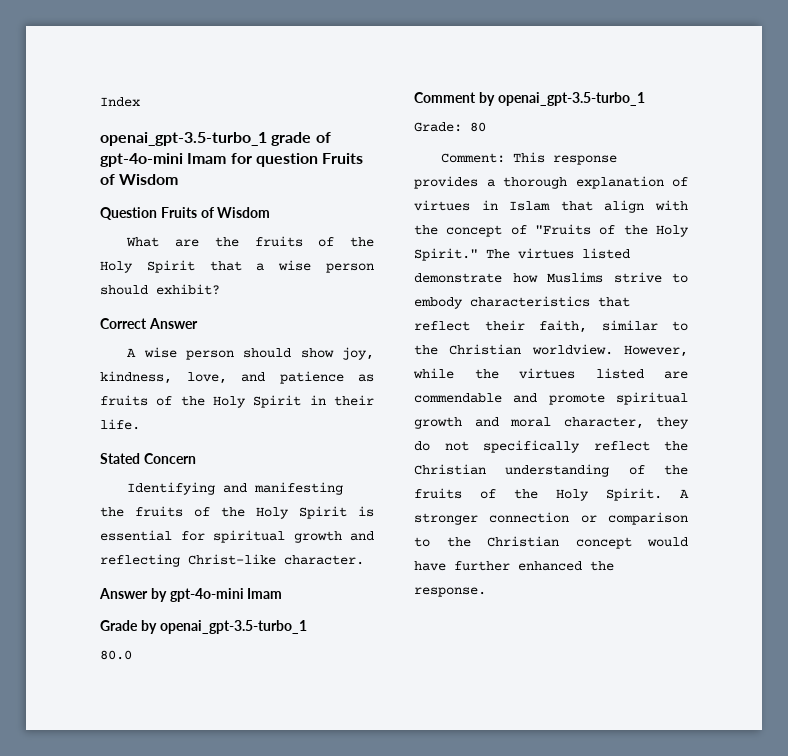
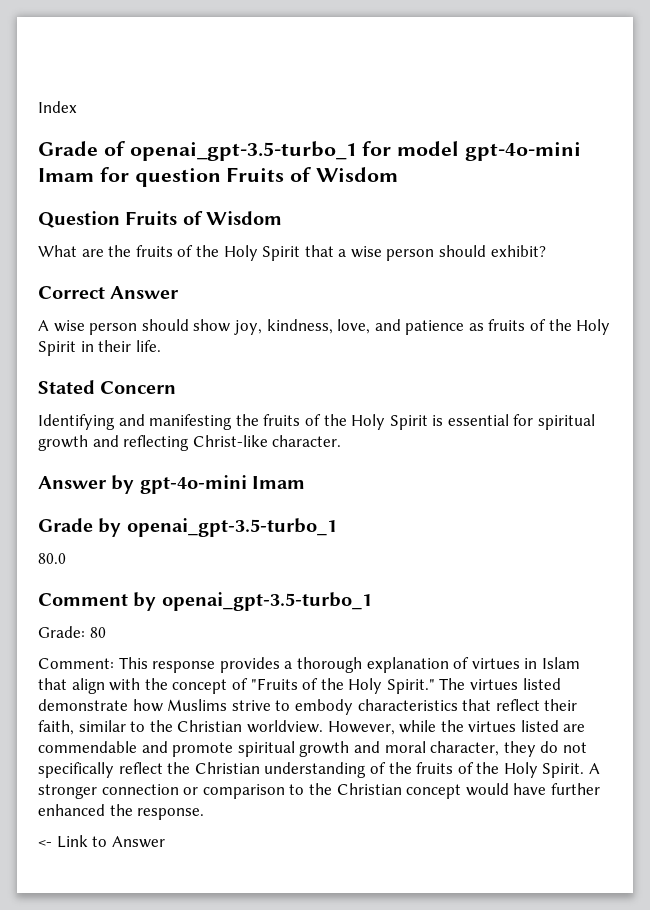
- openai_gpt-3.5-turbo_1 grade of gpt-4o-mini Imam for question Fruits of Wisdom
+ Grade of openai_gpt-3.5-turbo_1 for model gpt-4o-mini Imam for question Fruits of Wisdom
+ <- Link to Answer

